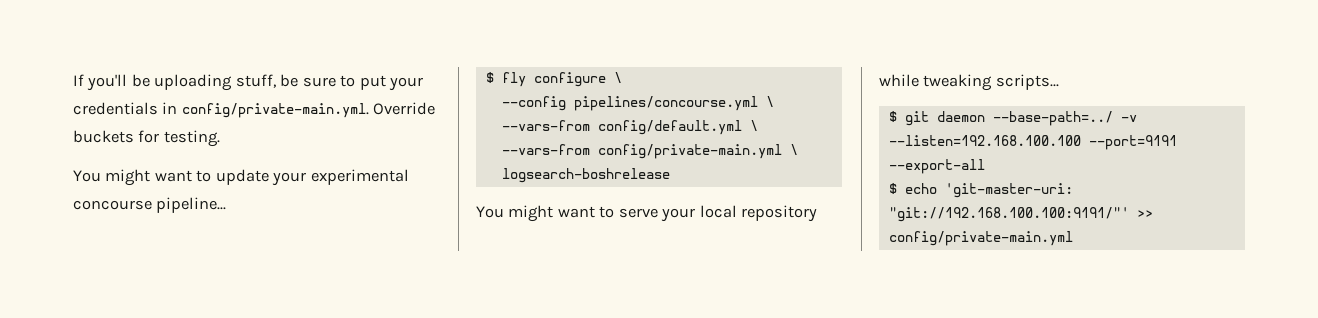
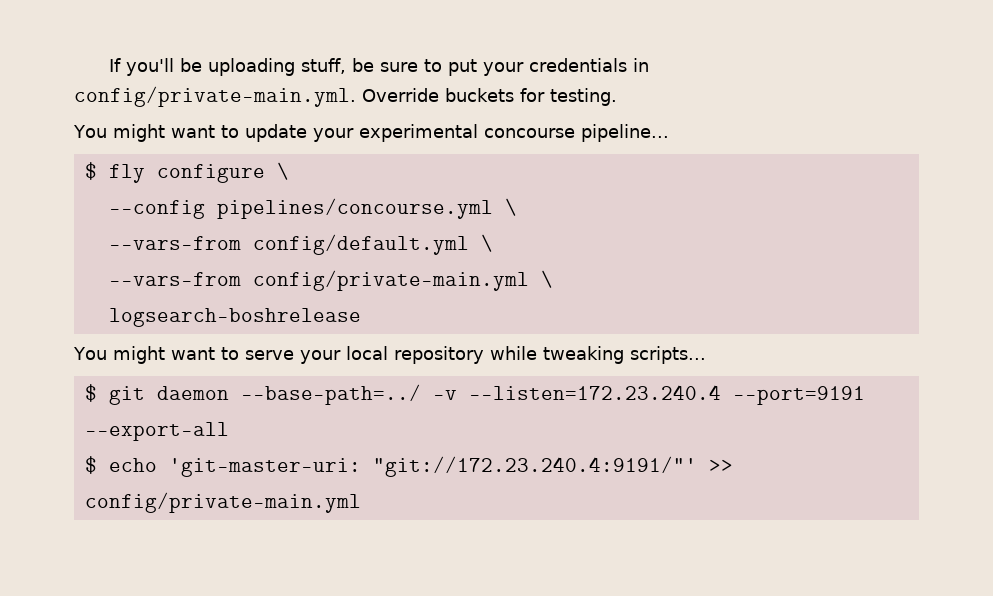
- $ git daemon --base-path=../ -v --listen=192.168.100.100 --port=9191 --export-all
+ $ git daemon --base-path=../ -v --listen=172.23.240.4 --port=9191 --export-all
- $ echo 'git-master-uri: "git://192.168.100.100:9191/"' >> config/private-main.yml
+ $ echo 'git-master-uri: "git://172.23.240.4:9191/"' >> config/private-main.yml

